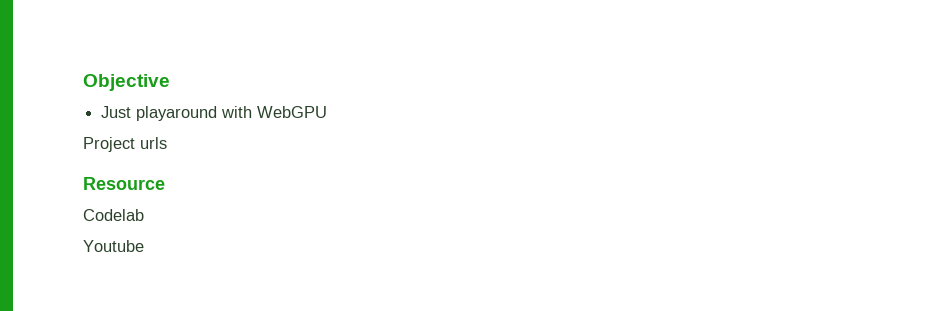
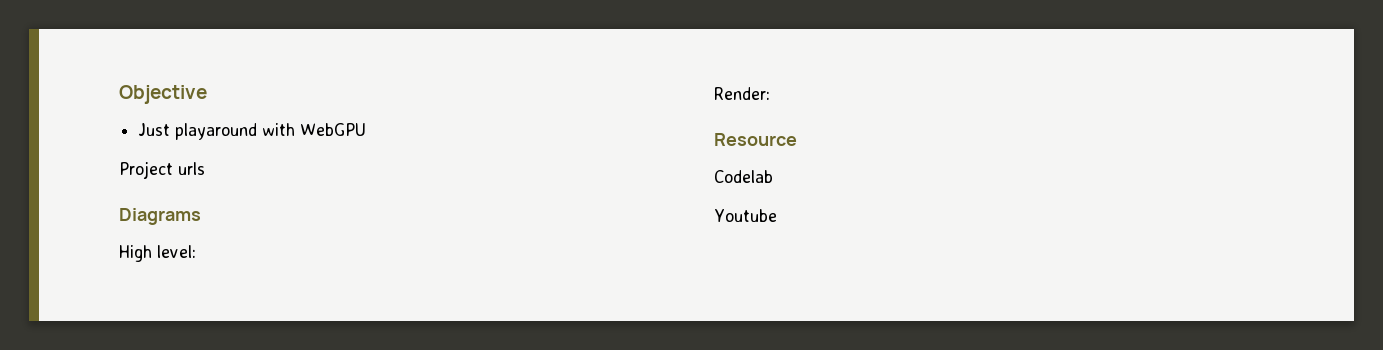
+ Diagrams
+ High level:
+ Render:

